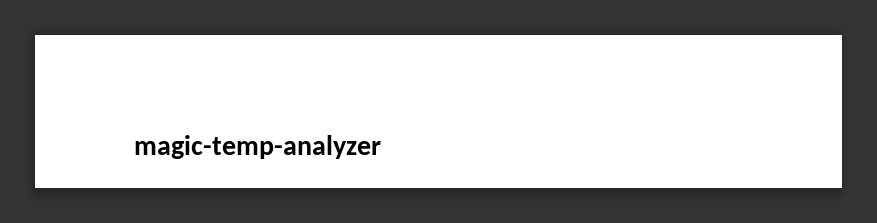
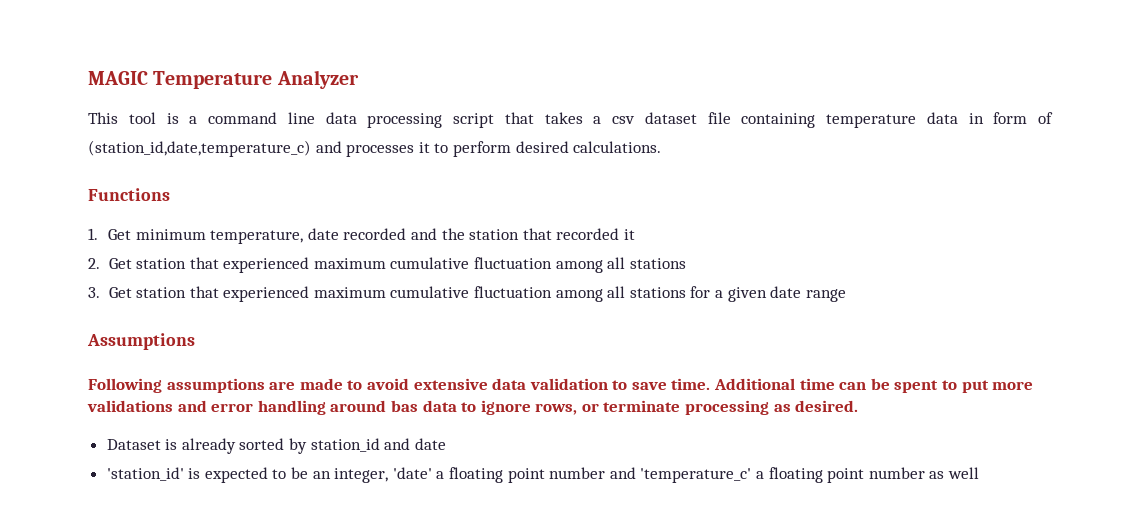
- magic-temp-analyzer
+ MAGIC Temperature Analyzer
+ This tool is a command line data processing script that takes a csv dataset file containing temperature data in form of (station_id,date,temperature_c) and processes it to perform desired calculations.
+ Functions
+ 1. Get minimum temperature, date recorded and the station that recorded it
+ 2. Get station that experienced maximum cumulative fluctuation among all stations
+ 3. Get station that experienced maximum cumulative fluctuation among all stations for a given date range
+ Assumptions
+ Following assumptions are made to avoid extensive data validation to save time. Additional time can be spent to put more validations and error handling around bas data to ignore rows, or terminate processing as desired.
+ Dataset is already sorted by station_id and date
+ 'station_id' is expected to be an integer, 'date' a floating point number and 'temperature_c' a floating point number as well

